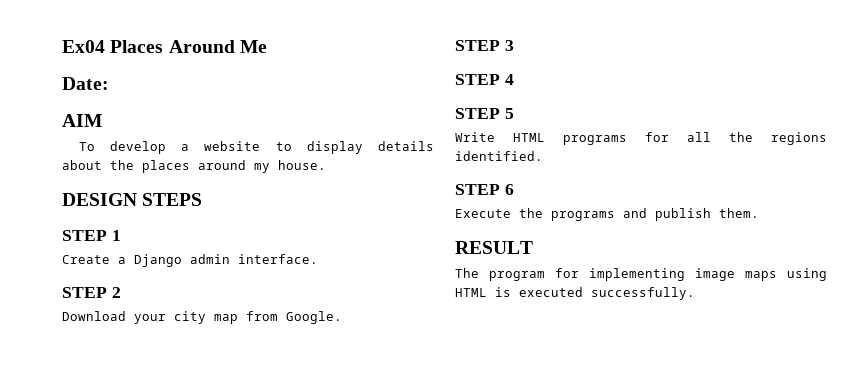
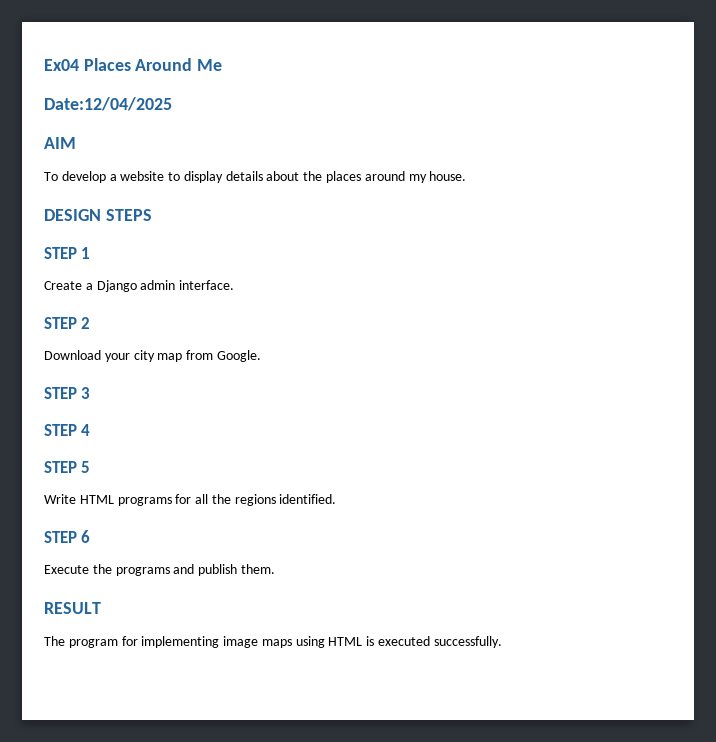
- Date:
+ Date:12/04/2025

